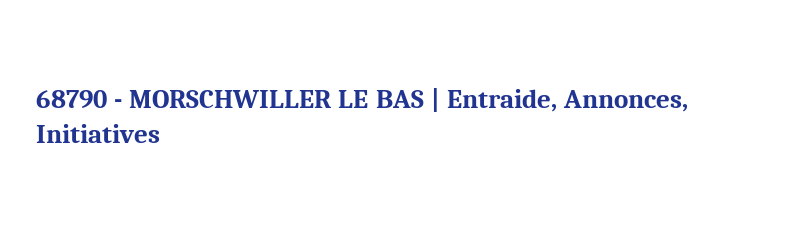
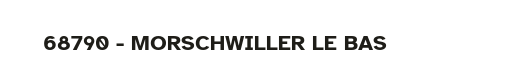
- 68790 - MORSCHWILLER LE BAS | Entraide, Annonces, Initiatives
+ 68790 - MORSCHWILLER LE BAS

